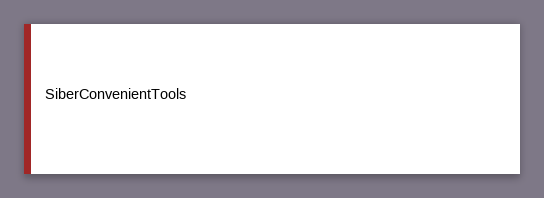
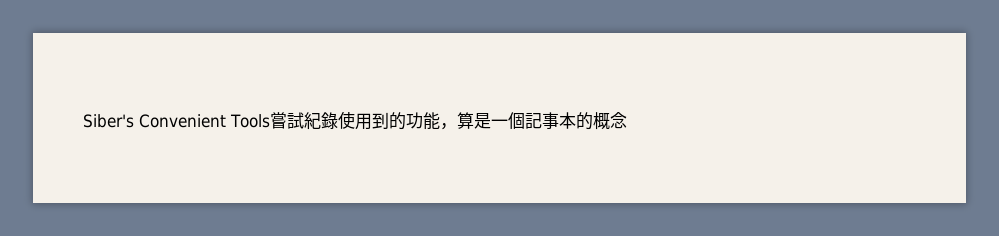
- SiberConvenientTools
+ Siber's Convenient Tools嘗試紀錄使用到的功能，算是一個記事本的概念

